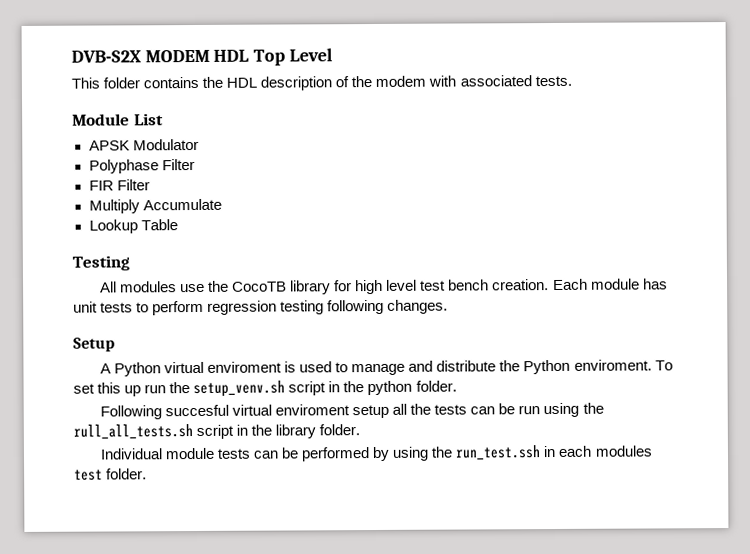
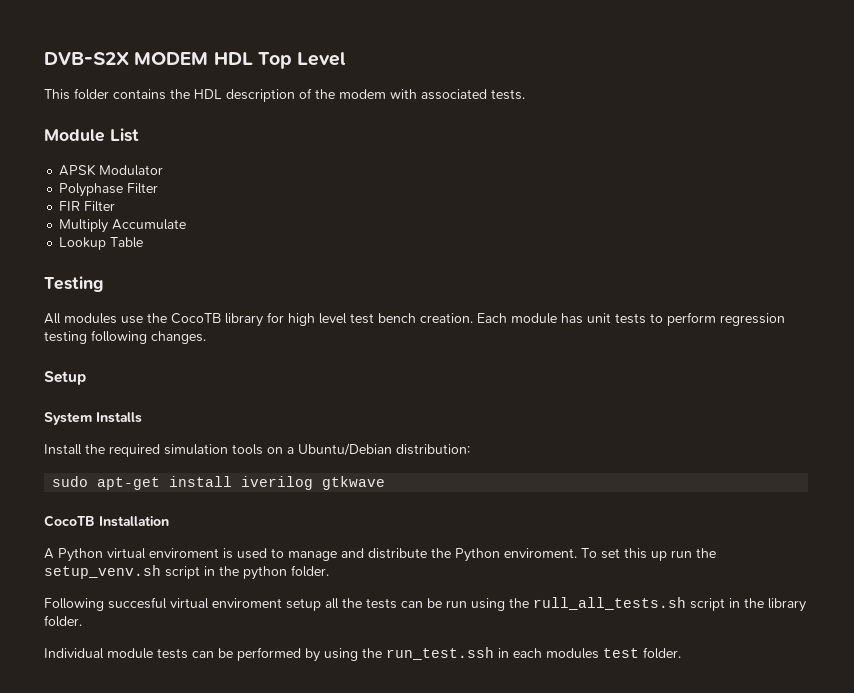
+ System Installs
+ Install the required simulation tools on a Ubuntu/Debian distribution:
+ sudo apt-get install iverilog gtkwave
+ CocoTB Installation

